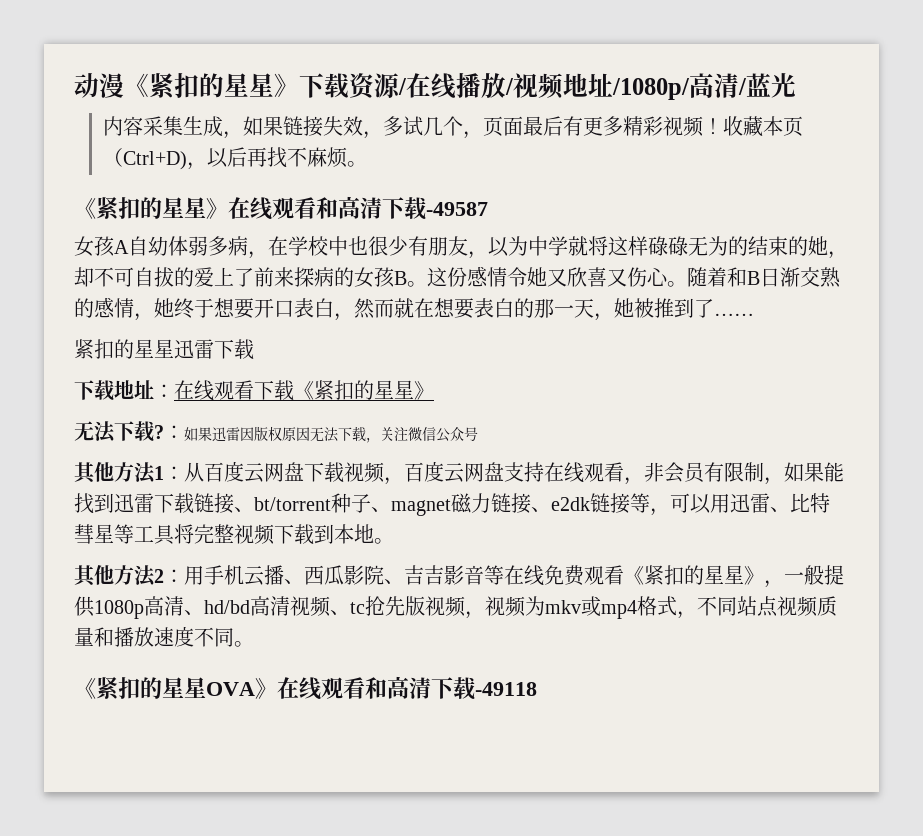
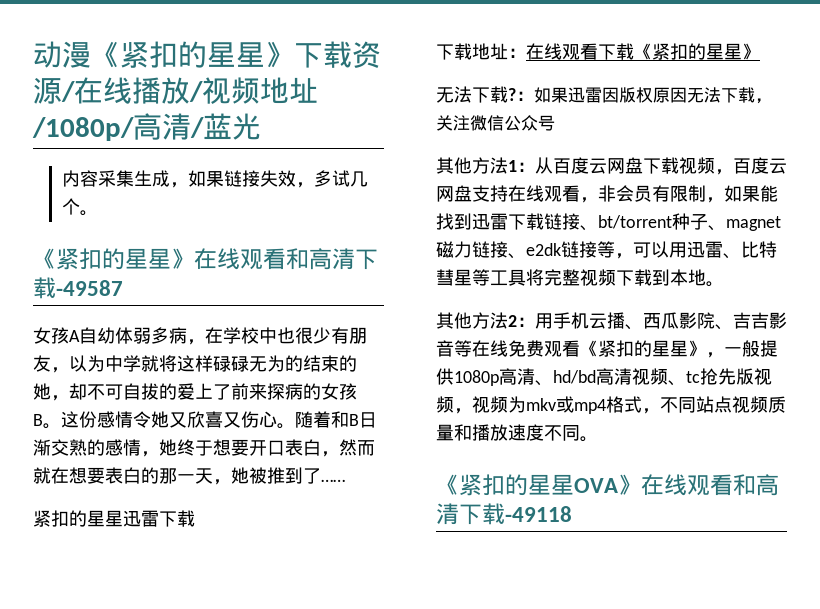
- 内容采集生成，如果链接失效，多试几个，页面最后有更多精彩视频！收藏本页（Ctrl+D)，以后再找不麻烦。
+ 内容采集生成，如果链接失效，多试几个。

